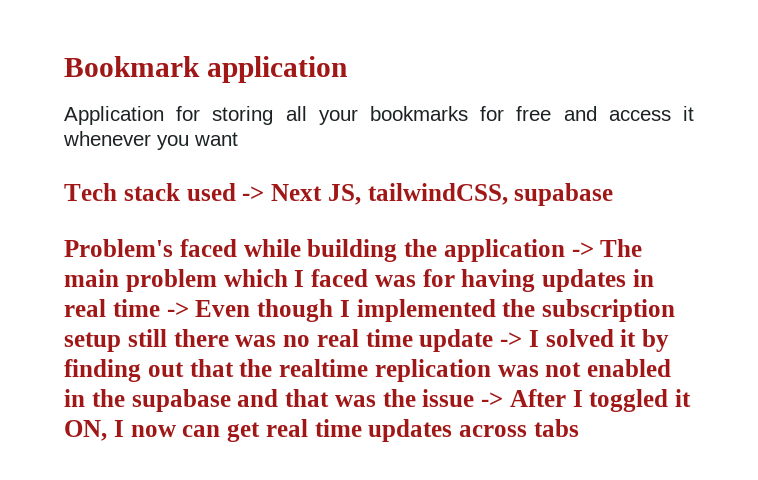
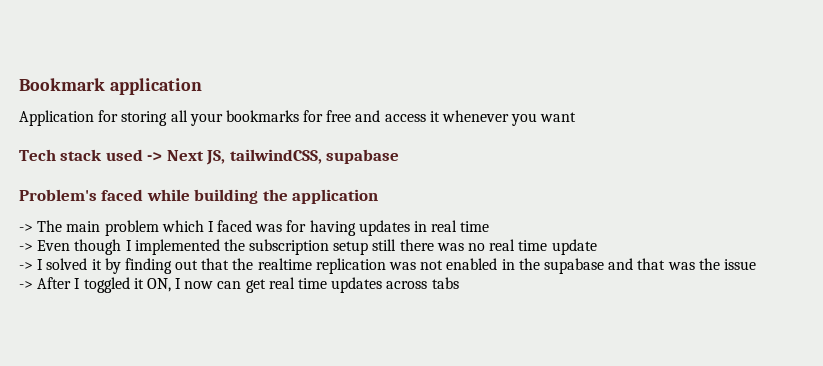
- Problem's faced while building the application -> The main problem which I faced was for having updates in real time -> Even though I implemented the subscription setup still there was no real time update -> I solved it by finding out that the realtime replication was not enabled in the supabase and that was the issue -> After I toggled it ON, I now can get real time updates across tabs
+ Problem's faced while building the application
+ -> The main problem which I faced was for having updates in real time
+ -> Even though I implemented the subscription setup still there was no real time update
+ -> I solved it by finding out that the realtime replication was not enabled in the supabase and that was the issue
+ -> After I toggled it ON, I now can get real time updates across tabs

